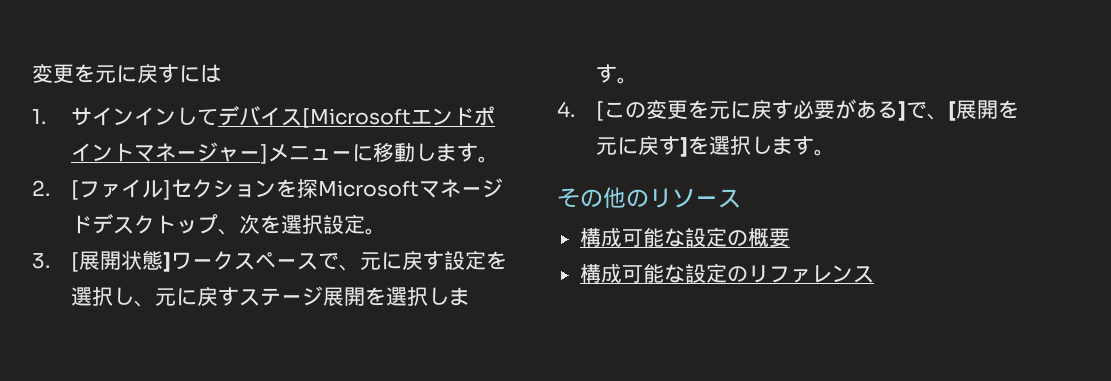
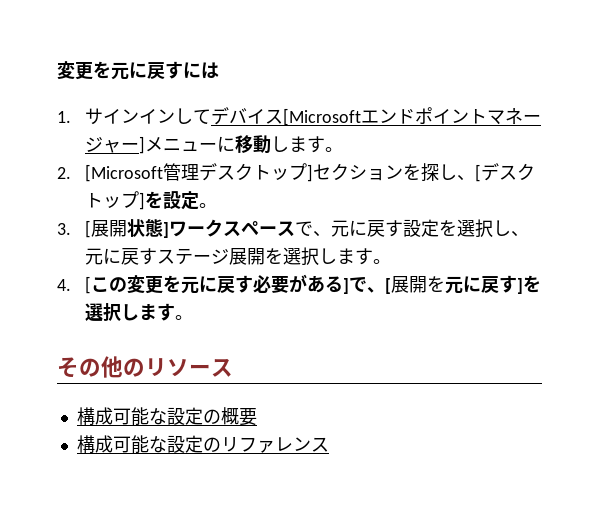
- 2. [ファイル]セクションを探Microsoftマネージドデスクトップ、次を選択設定。
+ 2. [Microsoft管理デスクトップ]セクションを探し、[デスクトップ]を設定。

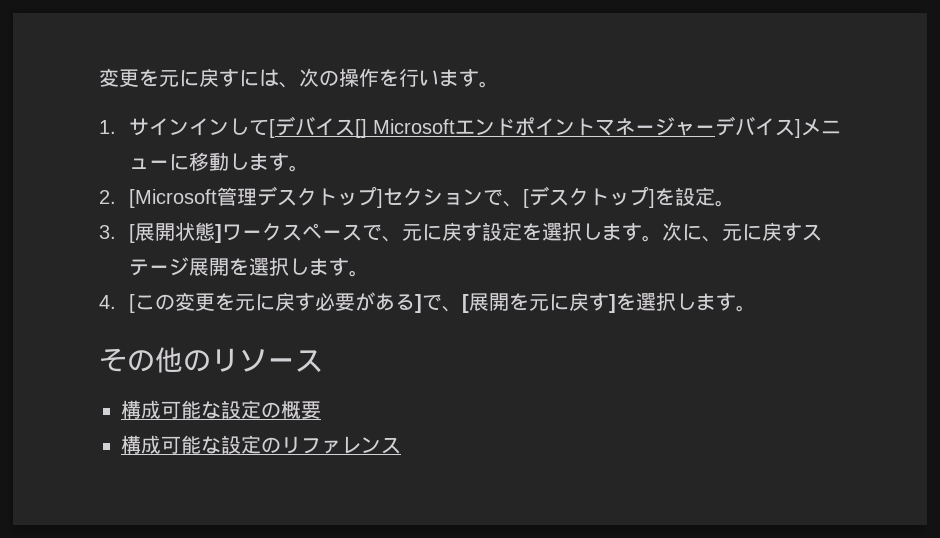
- 変更を元に戻すには
+ 変更を元に戻すには、次の操作を行います。
- 1.サインインしてデバイス[Microsoftエンドポイントマネージャー]メニューに移動します。
+ 1.サインインして[デバイス[] Microsoftエンドポイントマネージャーデバイス]メニューに移動します。
- 2. [Microsoft管理デスクトップ]セクションを探し、[デスクトップ]を設定。
+ 2. [Microsoft管理デスクトップ]セクションで、[デスクトップ]を設定。
- 3. [展開状態]ワークスペースで、元に戻す設定を選択し、元に戻すステージ展開を選択します。
+ 3. [展開状態]ワークスペースで、元に戻す設定を選択します。次に、元に戻すステージ展開を選択します。

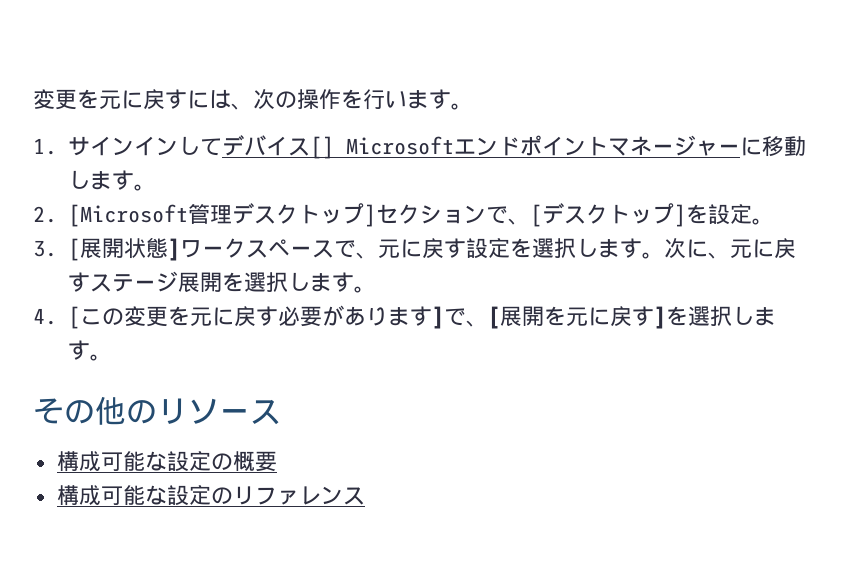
- 1.サインインして[デバイス[] Microsoftエンドポイントマネージャーデバイス]メニューに移動します。
+ 1.サインインしてデバイス[] Microsoftエンドポイントマネージャーに移動します。
- 4. [この変更を元に戻す必要がある]で、[展開を元に戻す]を選択します。
+ 4. [この変更を元に戻す必要があります]で、[展開を元に戻す]を選択します。

